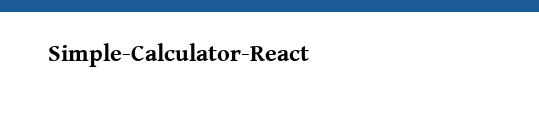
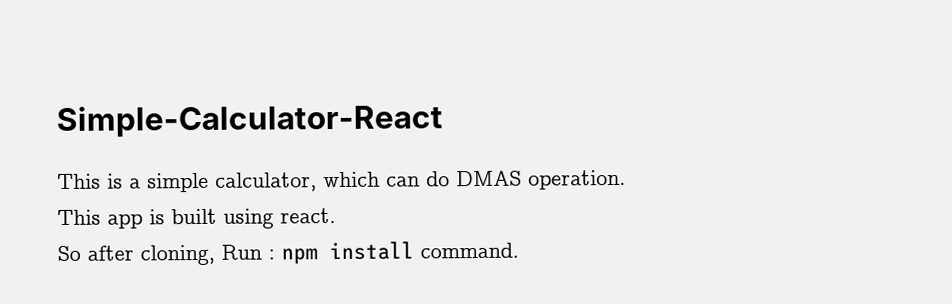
+ This is a simple calculator, which can do DMAS operation.
+ This app is built using react.
+ So after cloning, Run : npm install command.

